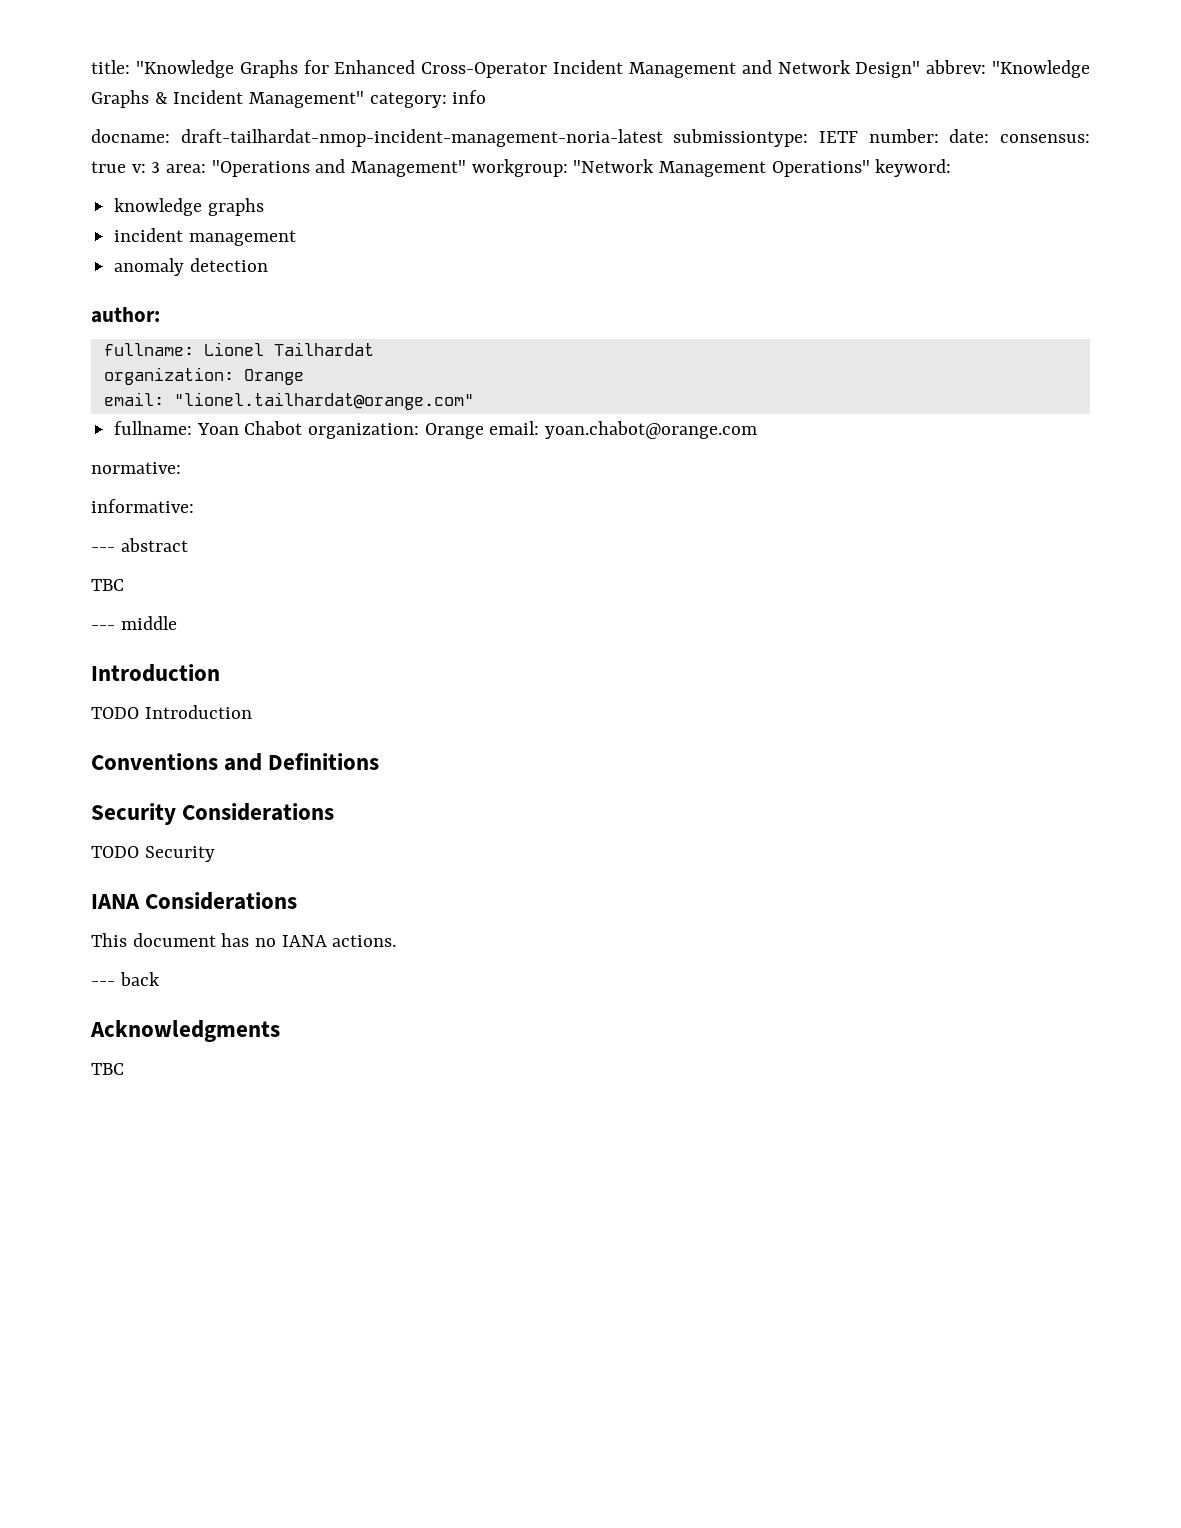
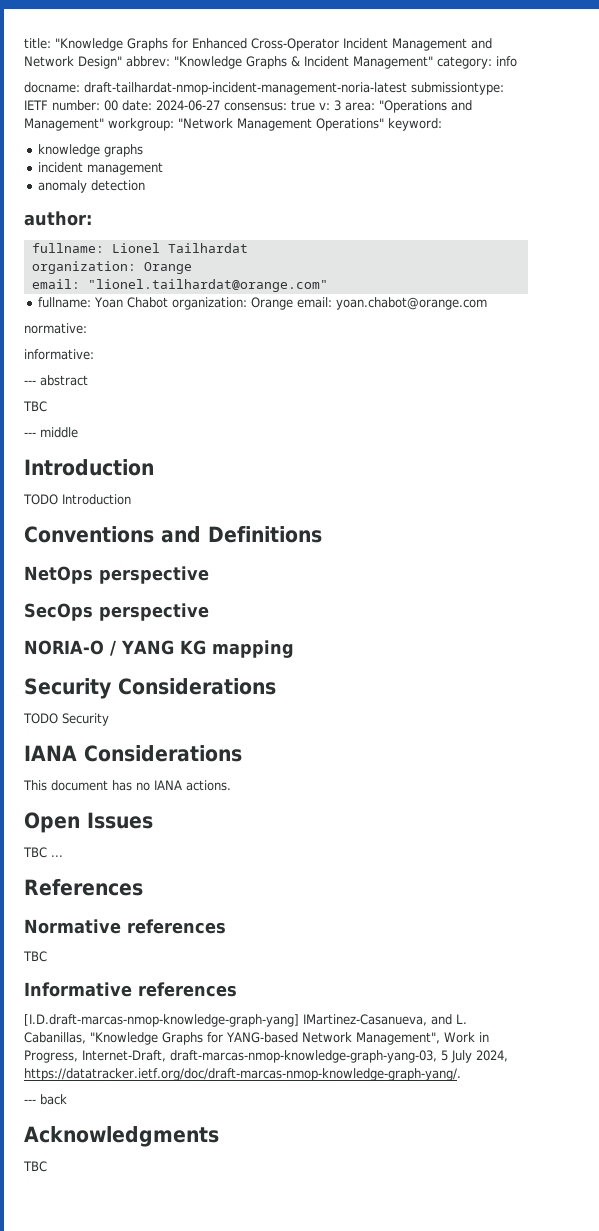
- docname: draft-tailhardat-nmop-incident-management-noria-latest submissiontype: IETF number: date: consensus: true v: 3 area: "Operations and Management" workgroup: "Network Management Operations" keyword:
+ docname: draft-tailhardat-nmop-incident-management-noria-latest submissiontype: IETF number: 00 date: 2024-06-27 consensus: true v: 3 area: "Operations and Management" workgroup: "Network Management Operations" keyword:
+ NetOps perspective
+ SecOps perspective
+ NORIA-O / YANG KG mapping
+ Open Issues
+ TBC ...
+ References
+ Normative references
+ TBC
+ Informative references
+ [I.D.draft-marcas-nmop-knowledge-graph-yang] IMartinez-Casanueva, and L. Cabanillas, "Knowledge Graphs for YANG-based Network Management", Work in Progress, Internet-Draft, draft-marcas-nmop-knowledge-graph-yang-03, 5 July 2024, https://datatracker.ietf.org/doc/draft-marcas-nmop-knowledge-graph-yang/.

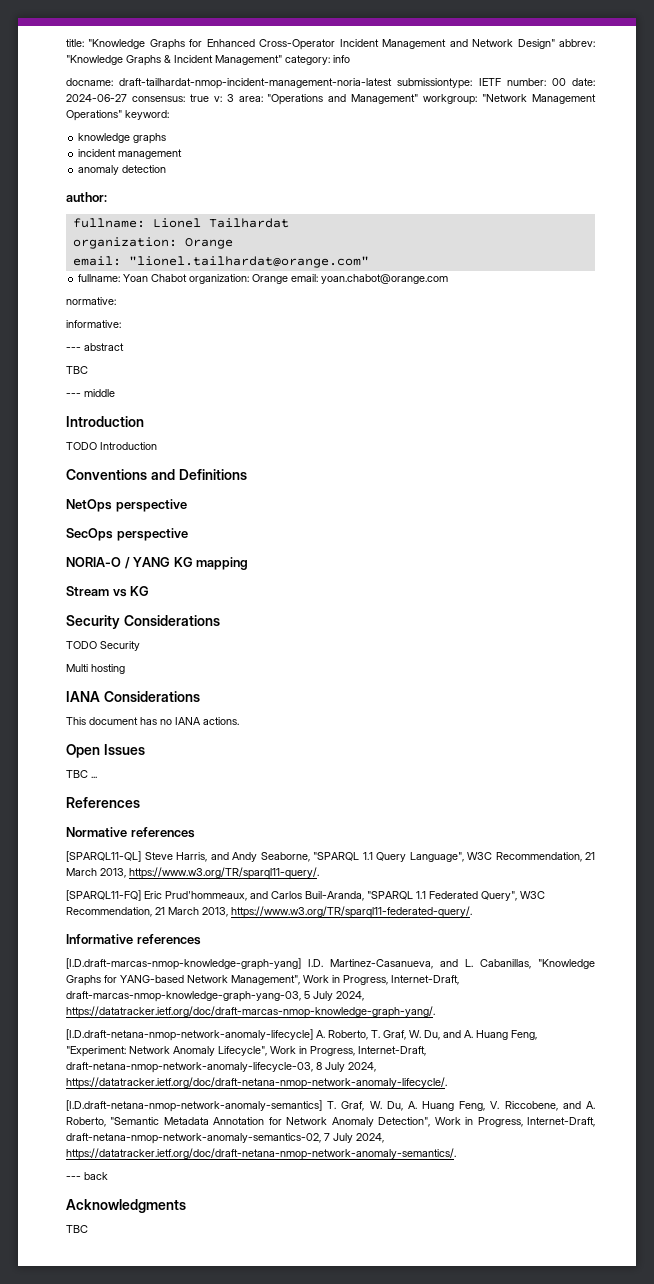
+ Stream vs KG
+ Multi hosting
  Normative references
- TBC
+ [SPARQL11-QL] Steve Harris, and Andy Seaborne, "SPARQL 1.1 Query Language", W3C Recommendation, 21 March 2013, https://www.w3.org/TR/sparql11-query/.
+ [SPARQL11-FQ] Eric Prud'hommeaux, and Carlos Buil-Aranda, "SPARQL 1.1 Federated Query", W3C Recommendation, 21 March 2013, https://www.w3.org/TR/sparql11-federated-query/.
- [I.D.draft-marcas-nmop-knowledge-graph-yang] IMartinez-Casanueva, and L. Cabanillas, "Knowledge Graphs for YANG-based Network Management", Work in Progress, Internet-Draft, draft-marcas-nmop-knowledge-graph-yang-03, 5 July 2024, https://datatracker.ietf.org/doc/draft-marcas-nmop-knowledge-graph-yang/.
+ [I.D.draft-marcas-nmop-knowledge-graph-yang] I.D. Martinez-Casanueva, and L. Cabanillas, "Knowledge Graphs for YANG-based Network Management", Work in Progress, Internet-Draft, draft-marcas-nmop-knowledge-graph-yang-03, 5 July 2024, https://datatracker.ietf.org/doc/draft-marcas-nmop-knowledge-graph-yang/.
+ [I.D.draft-netana-nmop-network-anomaly-lifecycle] A. Roberto, T. Graf, W. Du, and A. Huang Feng, "Experiment: Network Anomaly Lifecycle", Work in Progress, Internet-Draft, draft-netana-nmop-network-anomaly-lifecycle-03, 8 July 2024, https://datatracker.ietf.org/doc/draft-netana-nmop-network-anomaly-lifecycle/.
+ [I.D.draft-netana-nmop-network-anomaly-semantics] T. Graf, W. Du, A. Huang Feng, V. Riccobene, and A. Roberto, "Semantic Metadata Annotation for Network Anomaly Detection", Work in Progress, Internet-Draft, draft-netana-nmop-network-anomaly-semantics-02, 7 July 2024, https://datatracker.ietf.org/doc/draft-netana-nmop-network-anomaly-semantics/.

